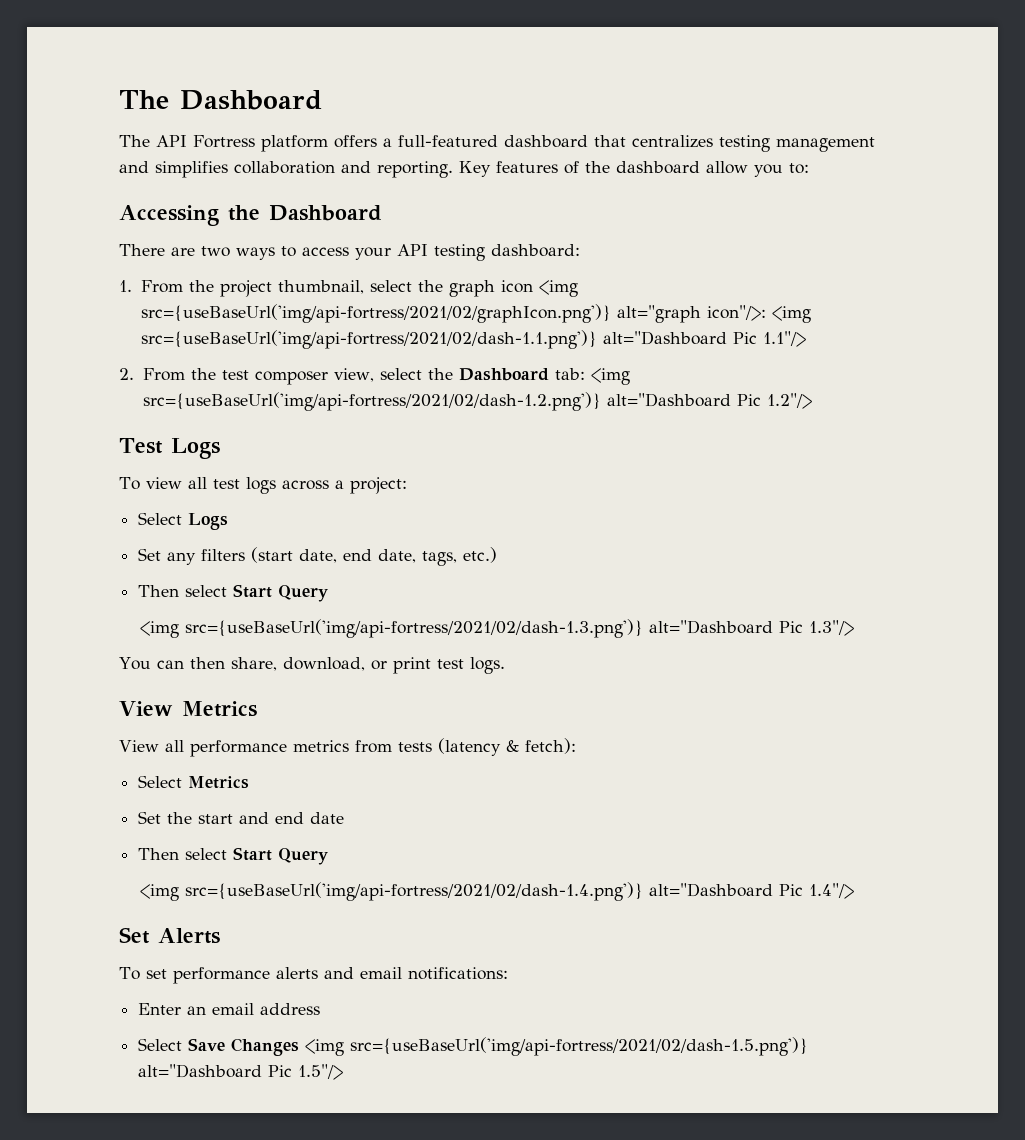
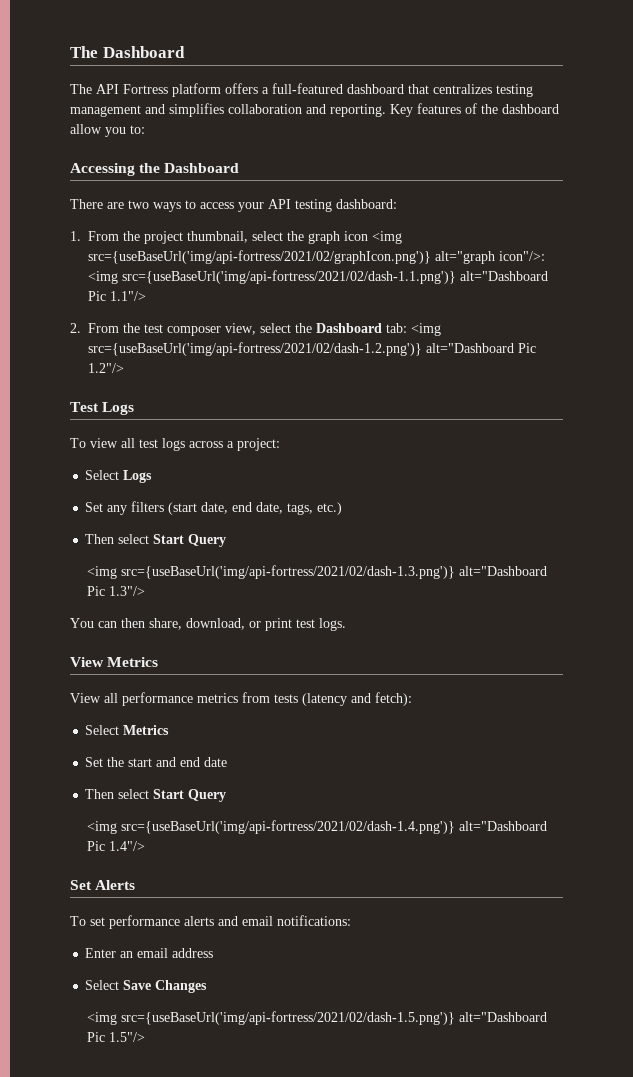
- View all performance metrics from tests (latency & fetch):
+ View all performance metrics from tests (latency and fetch):
- Select Save Changes <img src={useBaseUrl('img/api-fortress/2021/02/dash-1.5.png')} alt="Dashboard Pic 1.5"/>
+ Select Save Changes
+ <img src={useBaseUrl('img/api-fortress/2021/02/dash-1.5.png')} alt="Dashboard Pic 1.5"/>

